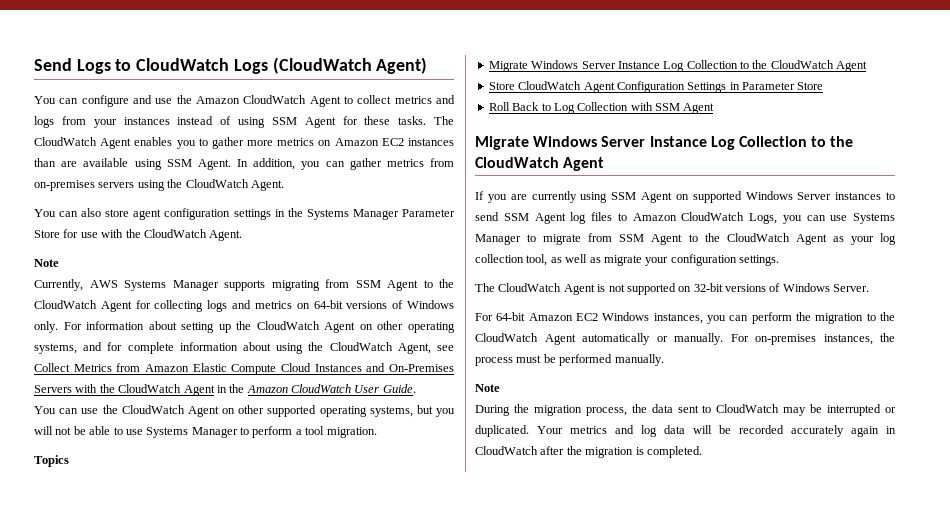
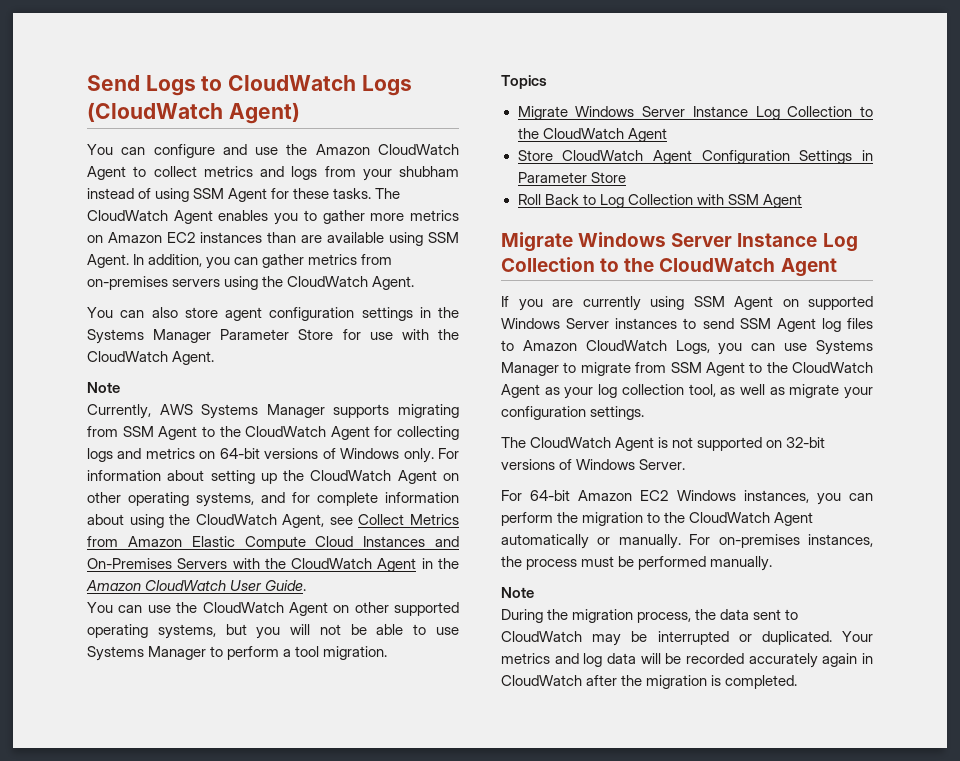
- You can configure and use the Amazon CloudWatch Agent to collect metrics and logs from your instances instead of using SSM Agent for these tasks.
+ You can configure and use the Amazon CloudWatch Agent to collect metrics and logs from your shubham instead of using SSM Agent for these tasks.

